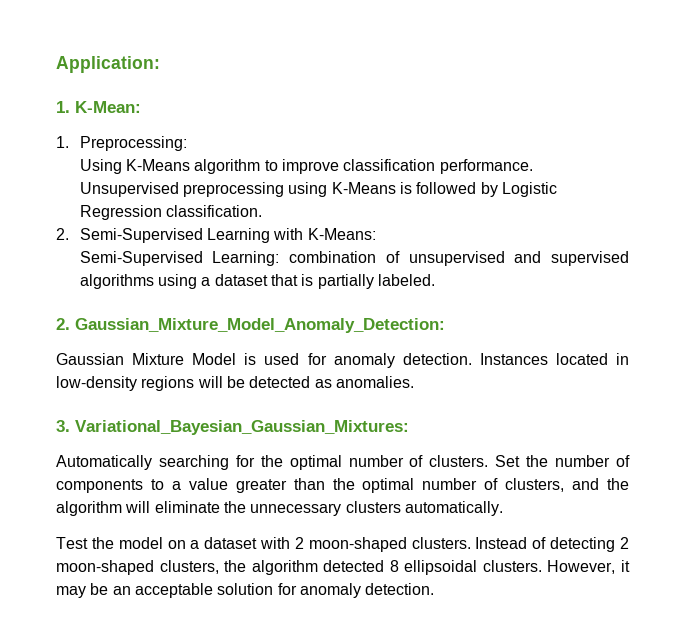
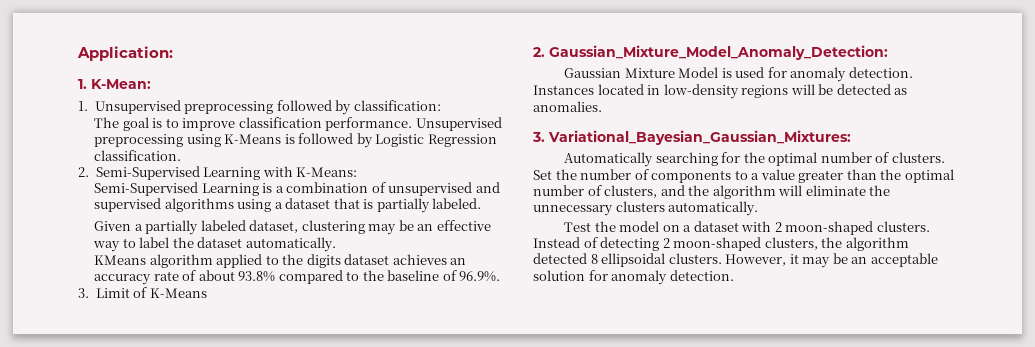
- 1. Preprocessing:
- Using K-Means algorithm to improve classification performance.
+ 1. Unsupervised preprocessing followed by classification:
+ The goal is to improve classification performance.
- Semi-Supervised Learning: combination of unsupervised and supervised algorithms using a dataset that is partially labeled.
+ Semi-Supervised Learning is a combination of unsupervised and supervised algorithms using a dataset that is partially labeled.
+ Given a partially labeled dataset, clustering may be an effective way to label the dataset automatically.
+ KMeans algorithm applied to the digits dataset achieves an accuracy rate of about 93.8% compared to the baseline of 96.9%.
+ 3. Limit of K-Means

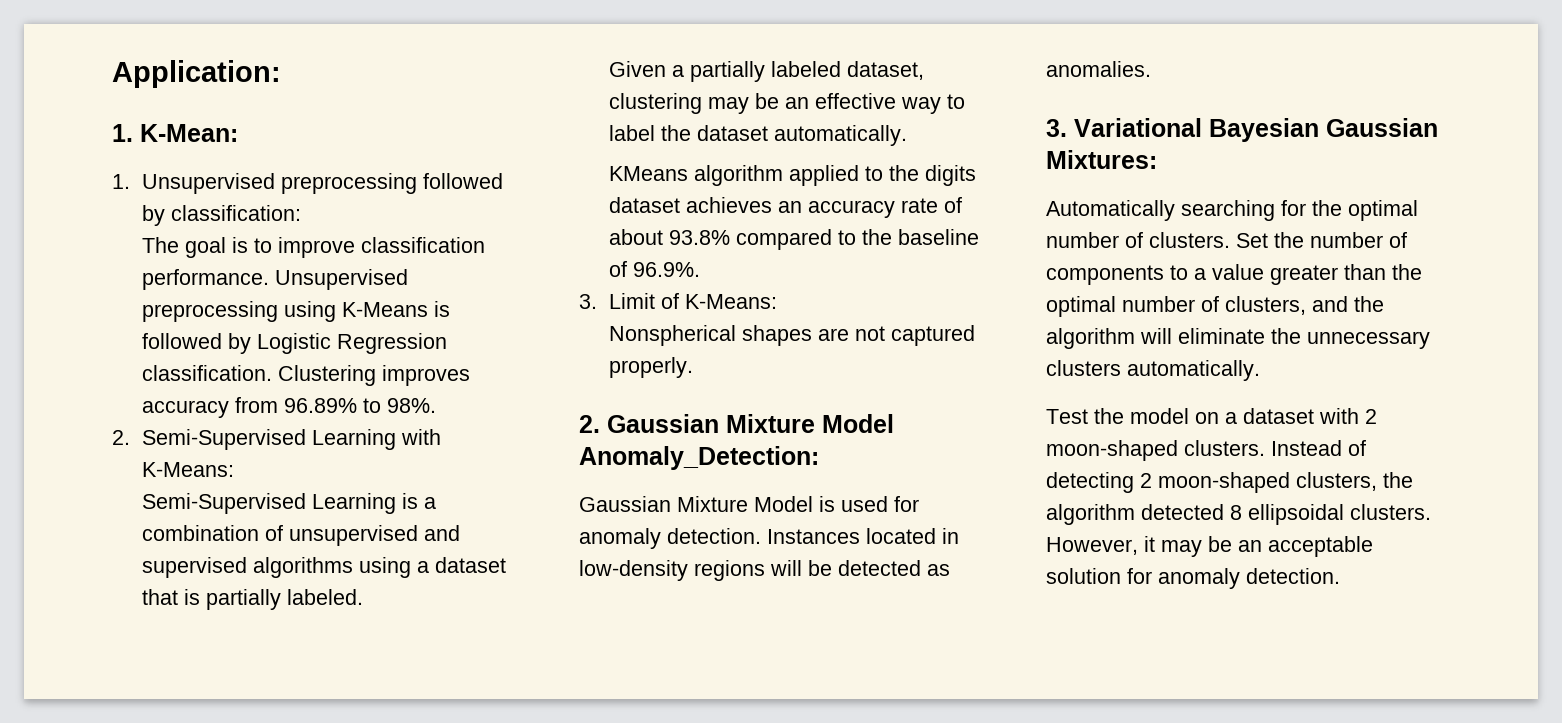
+ Clustering improves accuracy from 96.89% to 98%.
- 3. Limit of K-Means
- 2. Gaussian_Mixture_Model_Anomaly_Detection:
+ 3. Limit of K-Means:
+ Nonspherical shapes are not captured properly.
+ 2. Gaussian Mixture Model Anomaly_Detection:
- 3. Variational_Bayesian_Gaussian_Mixtures:
+ 3. Variational Bayesian Gaussian Mixtures:

